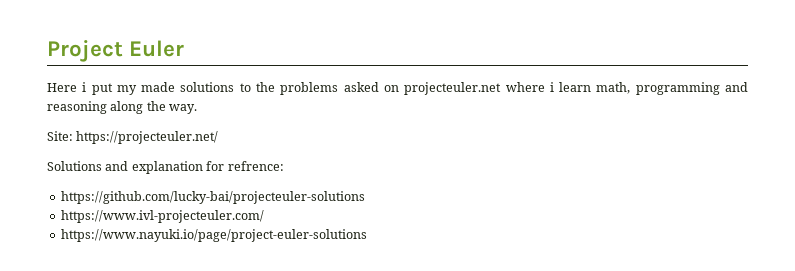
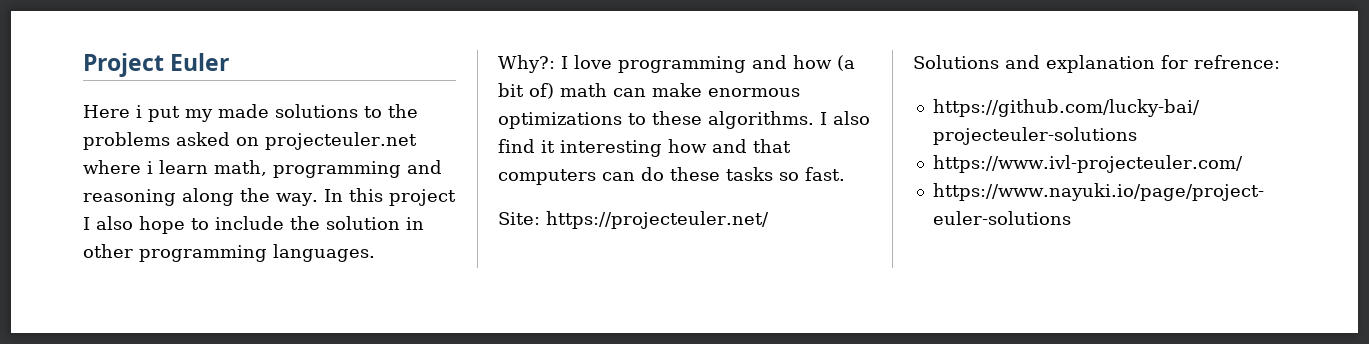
+ In this project I also hope to include the solution in other programming languages.
+ Why?: I love programming and how (a bit of) math can make enormous optimizations to these algorithms. I also find it interesting how and that computers can do these tasks so fast.

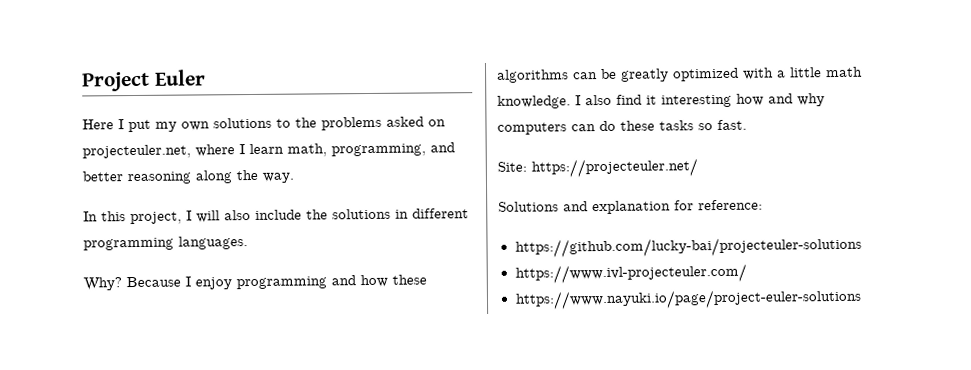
- Here i put my made solutions to the problems asked on projecteuler.net where i learn math, programming and reasoning along the way. In this project I also hope to include the solution in other programming languages.
- Why?: I love programming and how (a bit of) math can make enormous optimizations to these algorithms.
+ Here I put my own solutions to the problems asked on projecteuler.net, where I learn math, programming, and better reasoning along the way.
+ In this project, I will also include the solutions in different programming languages.
+ Why? Because I enjoy programming and how these algorithms can be greatly optimized with a little math knowledge.
- I also find it interesting how and that computers can do these tasks so fast.
+ I also find it interesting how and why computers can do these tasks so fast.
- Solutions and explanation for refrence:
+ Solutions and explanation for reference:

